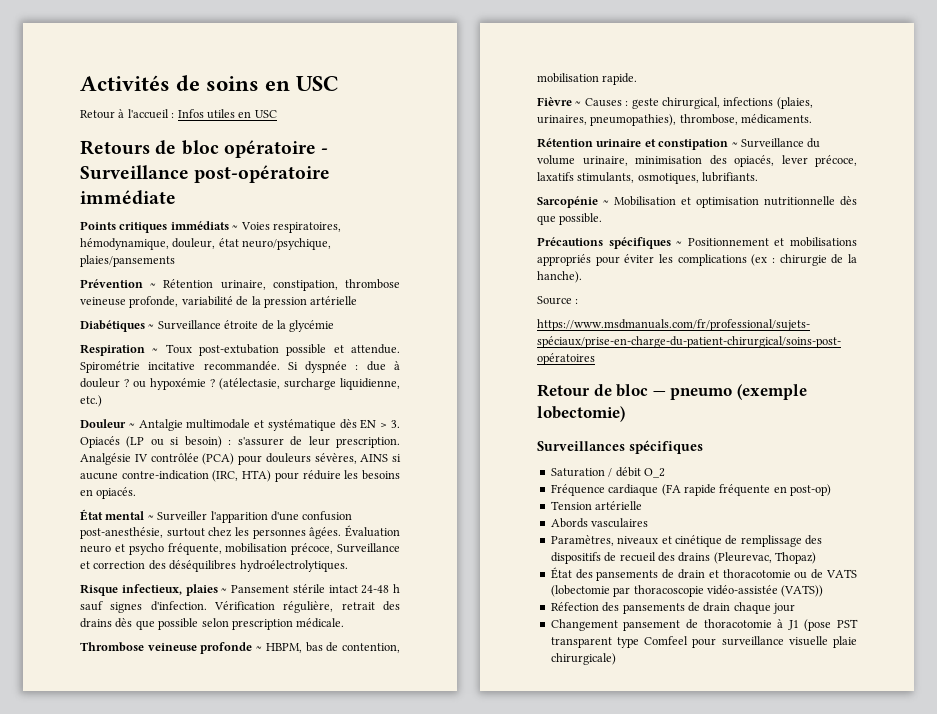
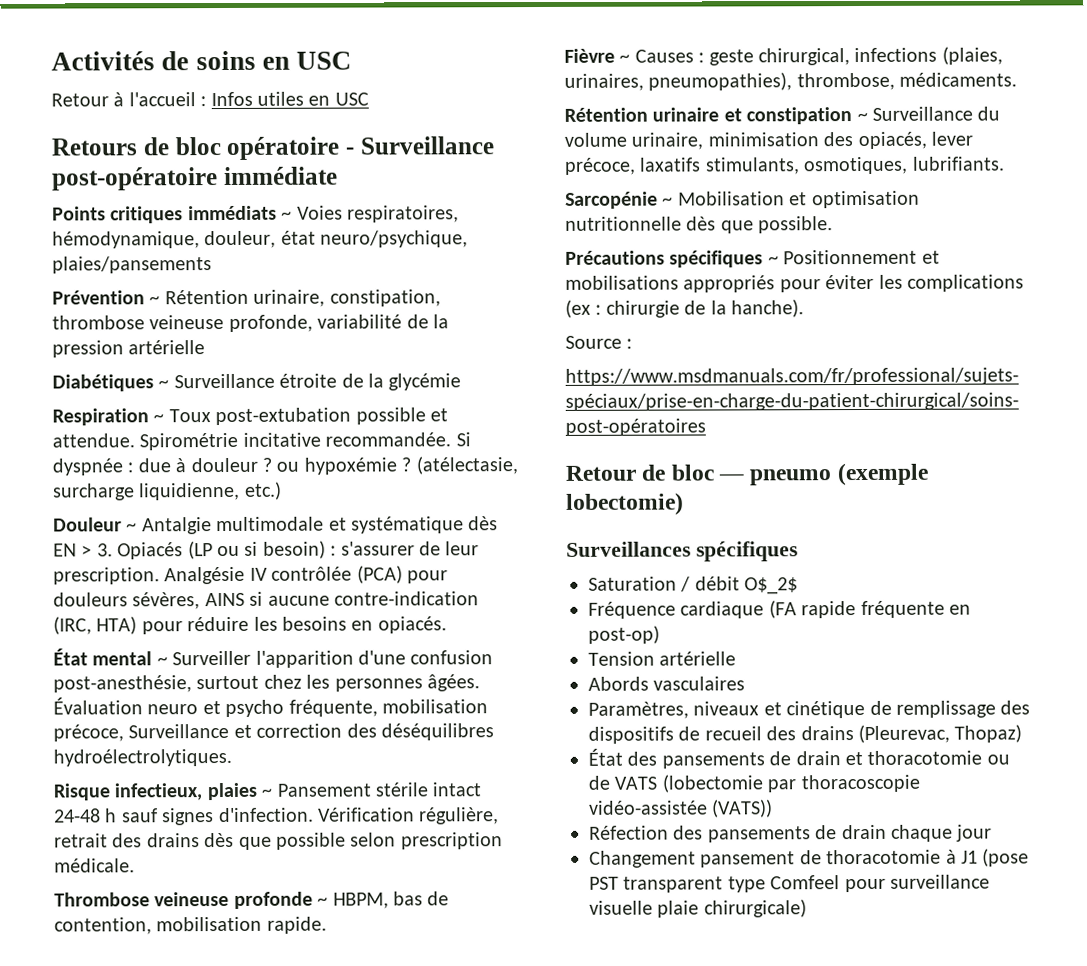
- Saturation / débit O_2
+ Saturation / débit O$_2$

